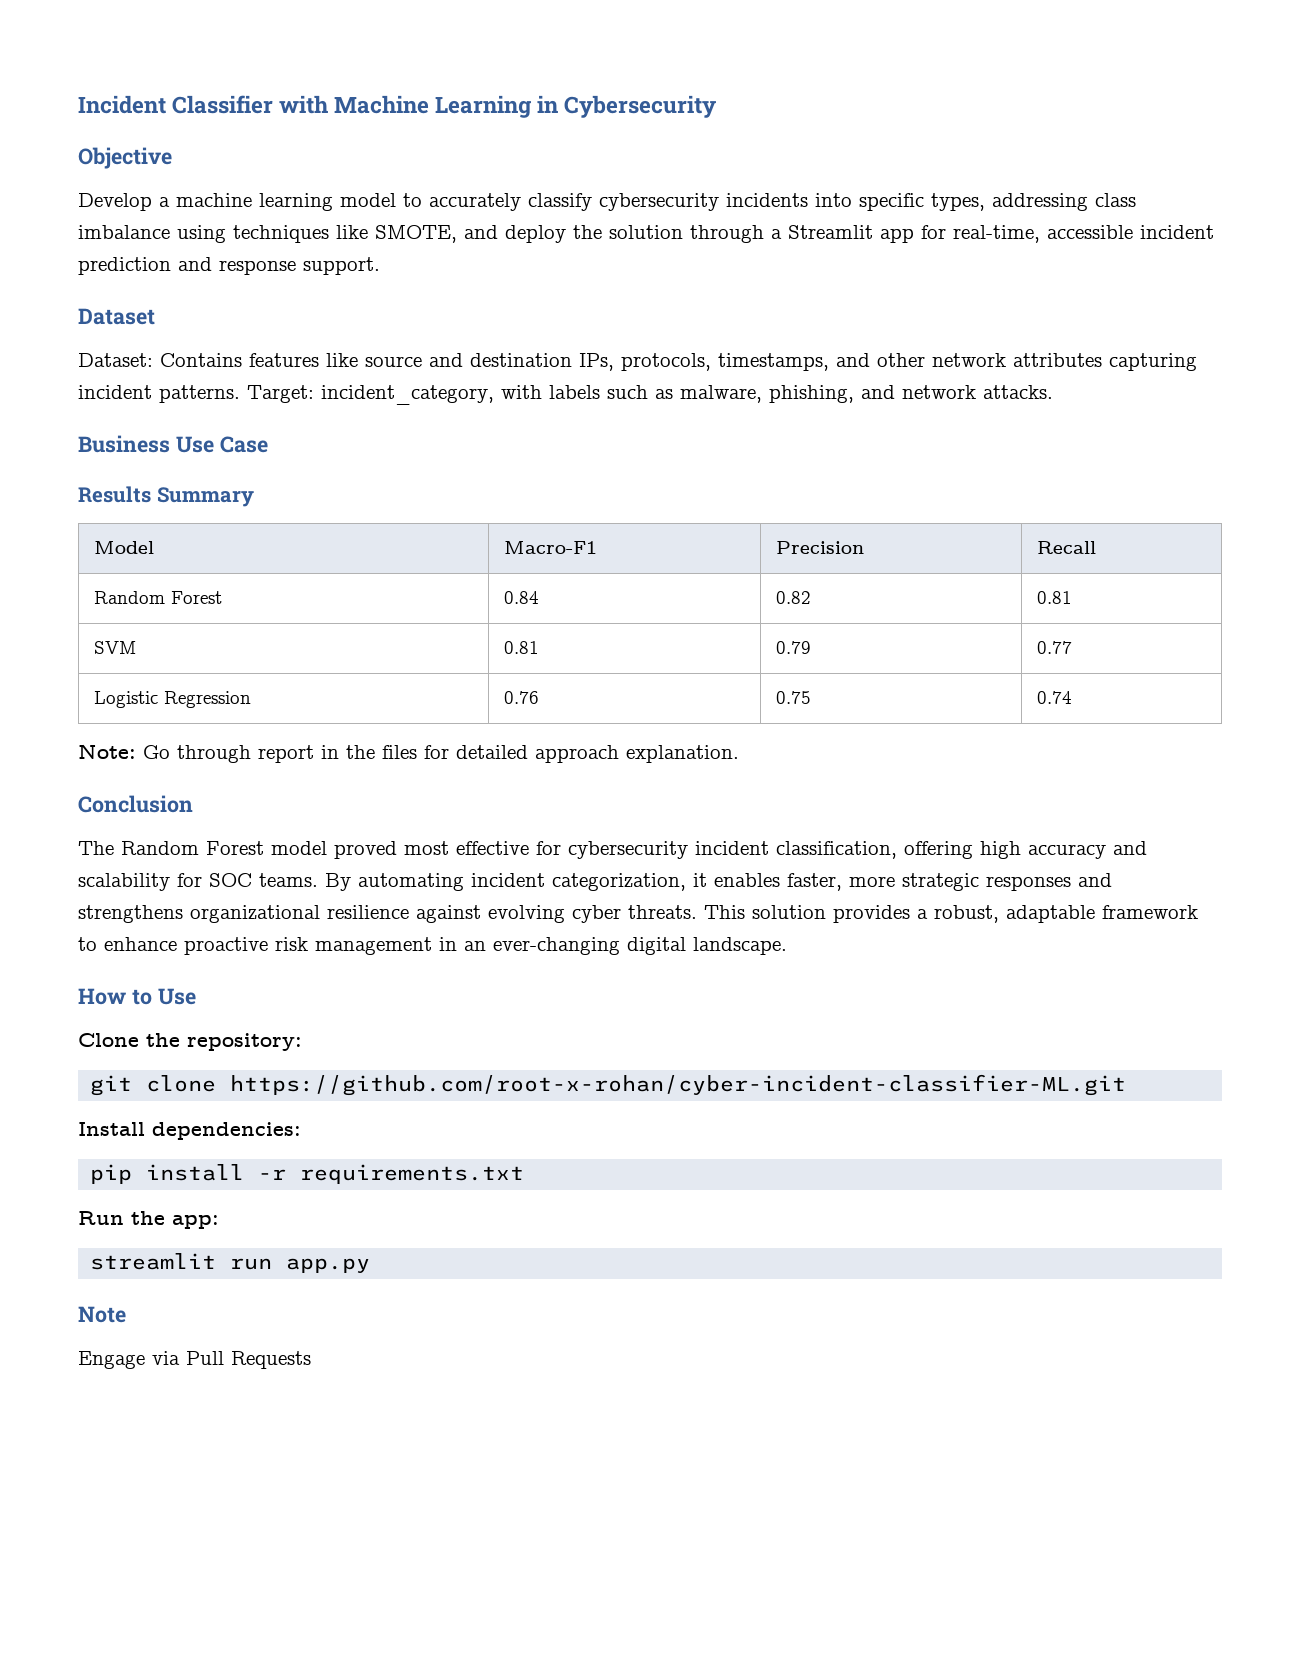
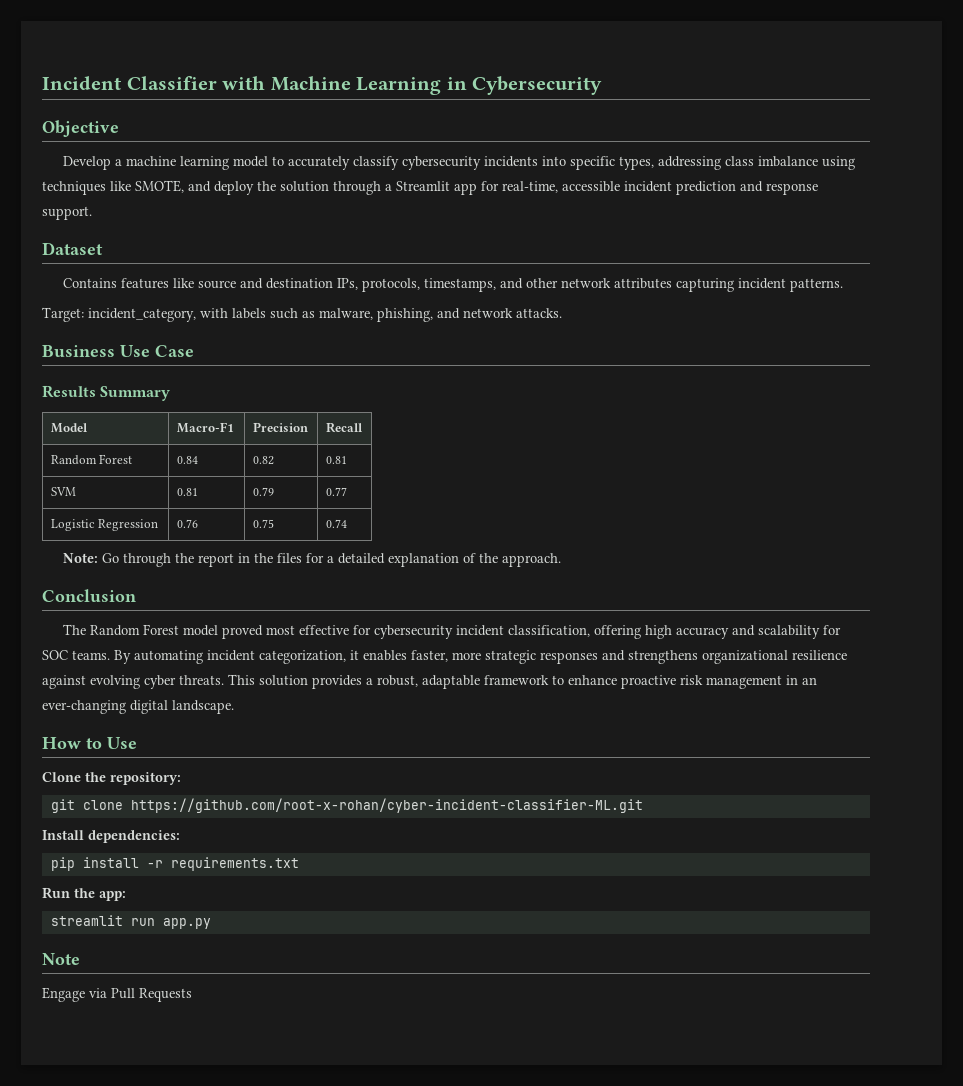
- Dataset: Contains features like source and destination IPs, protocols, timestamps, and other network attributes capturing incident patterns. Target: incident_category, with labels such as malware, phishing, and network attacks.
+ Contains features like source and destination IPs, protocols, timestamps, and other network attributes capturing incident patterns.
+ Target: incident_category, with labels such as malware, phishing, and network attacks.
- Note: Go through report in the files for detailed approach explanation.
+ Note: Go through the report in the files for a detailed explanation of the approach.

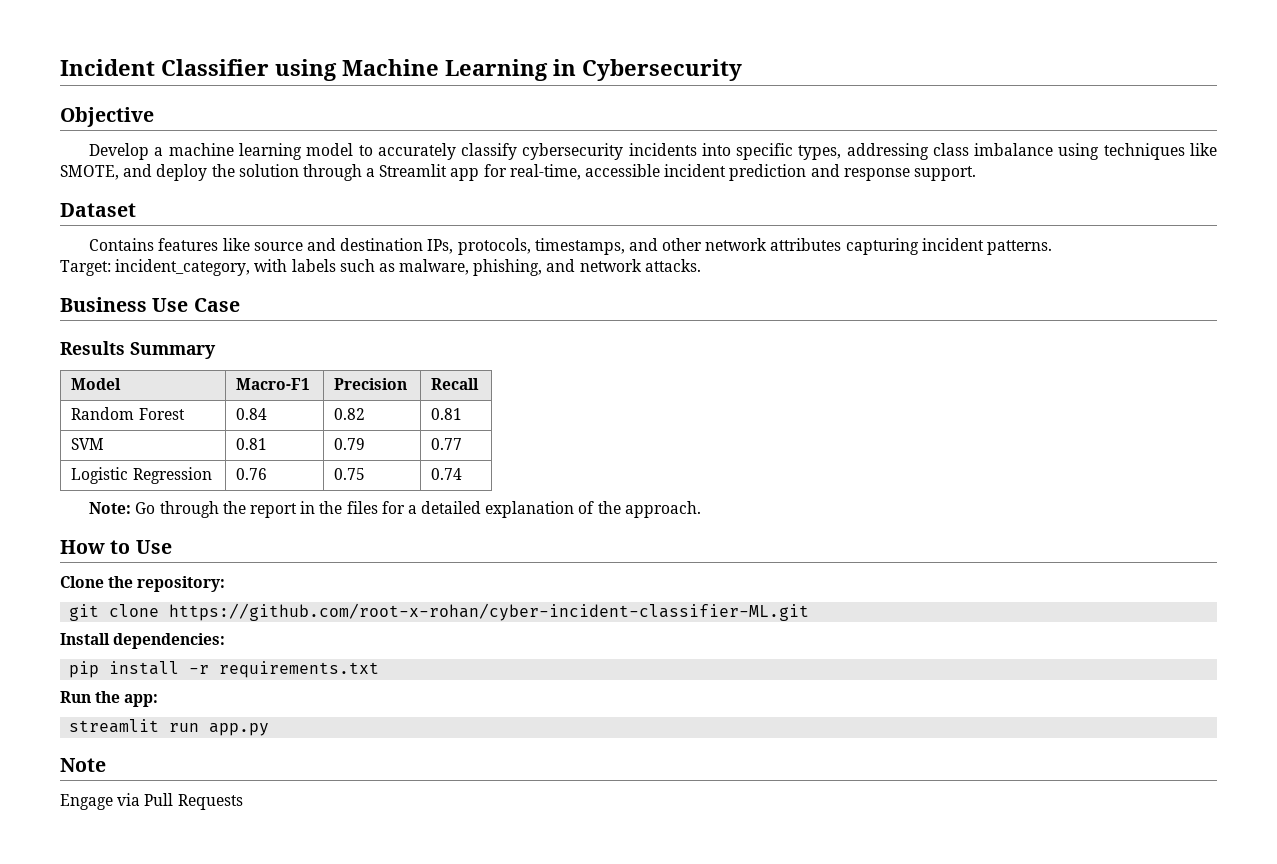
- Incident Classifier with Machine Learning in Cybersecurity
+ Incident Classifier using Machine Learning in Cybersecurity
- Conclusion
- The Random Forest model proved most effective for cybersecurity incident classification, offering high accuracy and scalability for SOC teams. By automating incident categorization, it enables faster, more strategic responses and strengthens organizational resilience against evolving cyber threats. This solution provides a robust, adaptable framework to enhance proactive risk management in an ever-changing digital landscape.

